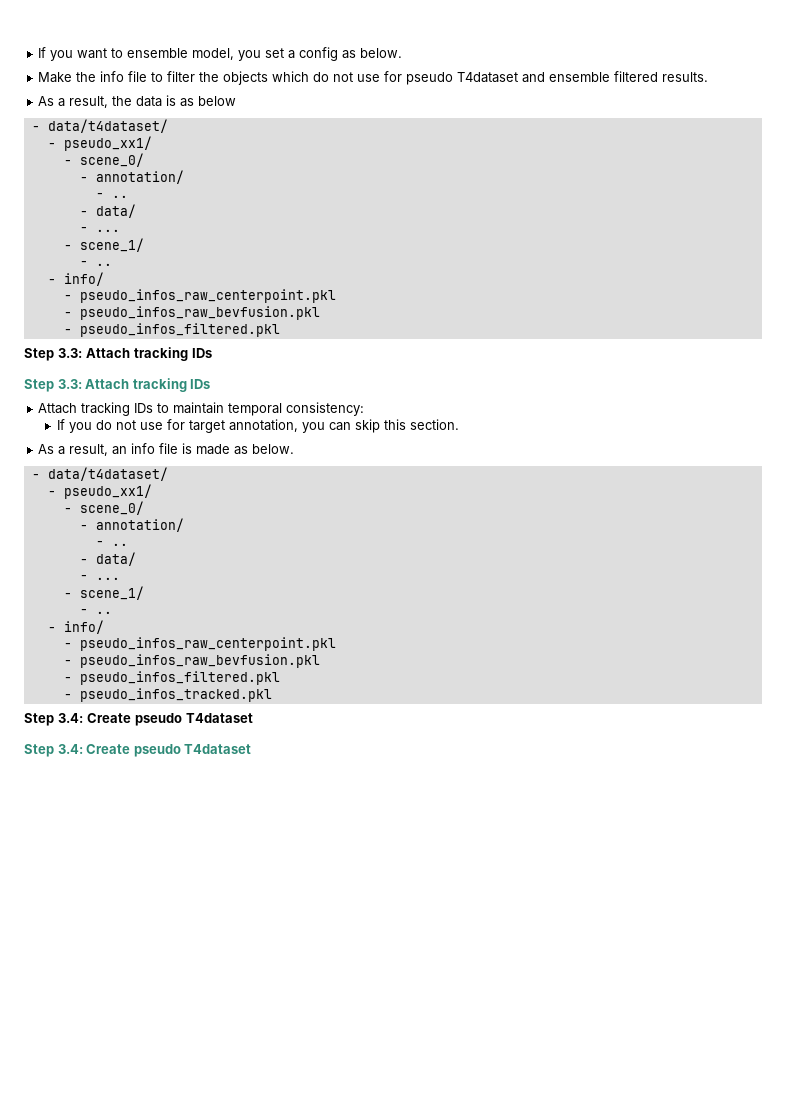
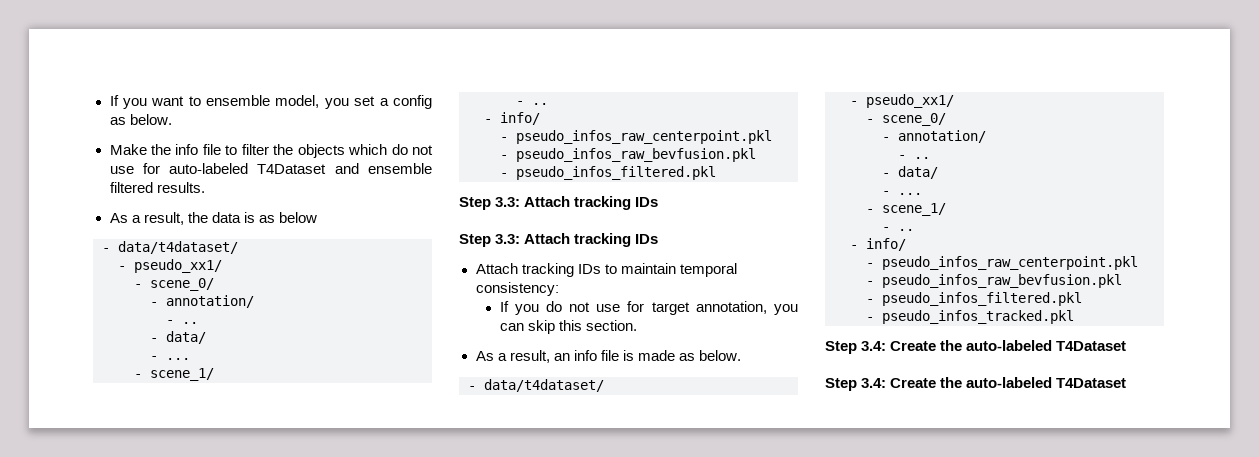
- Make the info file to filter the objects which do not use for pseudo T4dataset and ensemble filtered results.
+ Make the info file to filter the objects which do not use for auto-labeled T4Dataset and ensemble filtered results.
  - pseudo_infos_tracked.pkl
- Step 3.4: Create pseudo T4dataset
- Step 3.4: Create pseudo T4dataset
+ Step 3.4: Create the auto-labeled T4Dataset
+ Step 3.4: Create the auto-labeled T4Dataset

